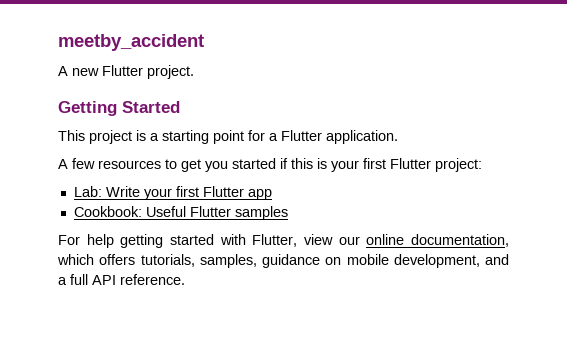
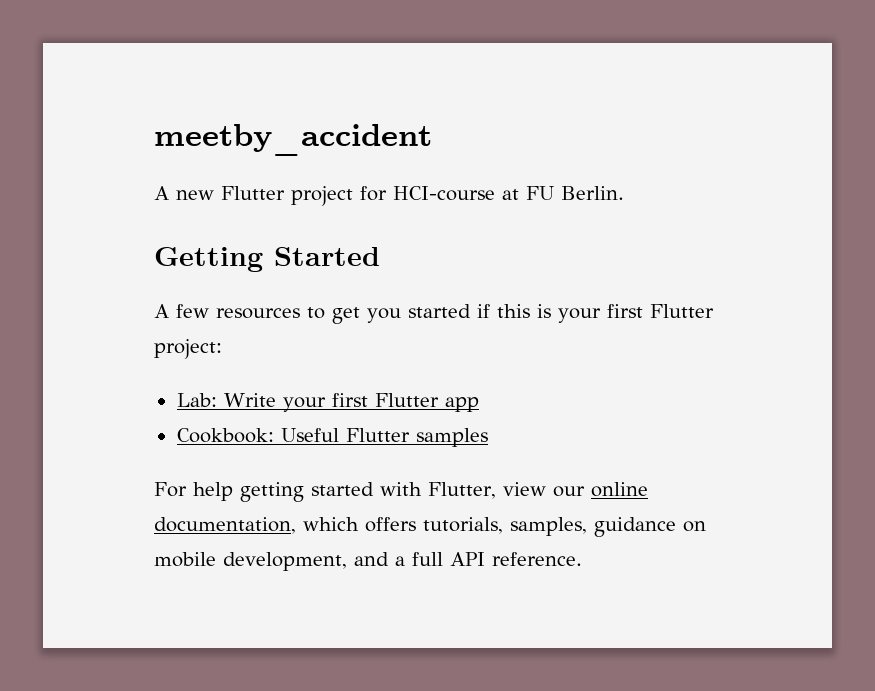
- A new Flutter project.
+ A new Flutter project for HCI-course at FU Berlin.
  Getting Started
- This project is a starting point for a Flutter application.

